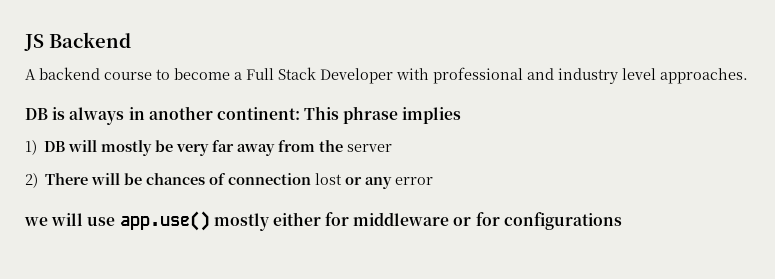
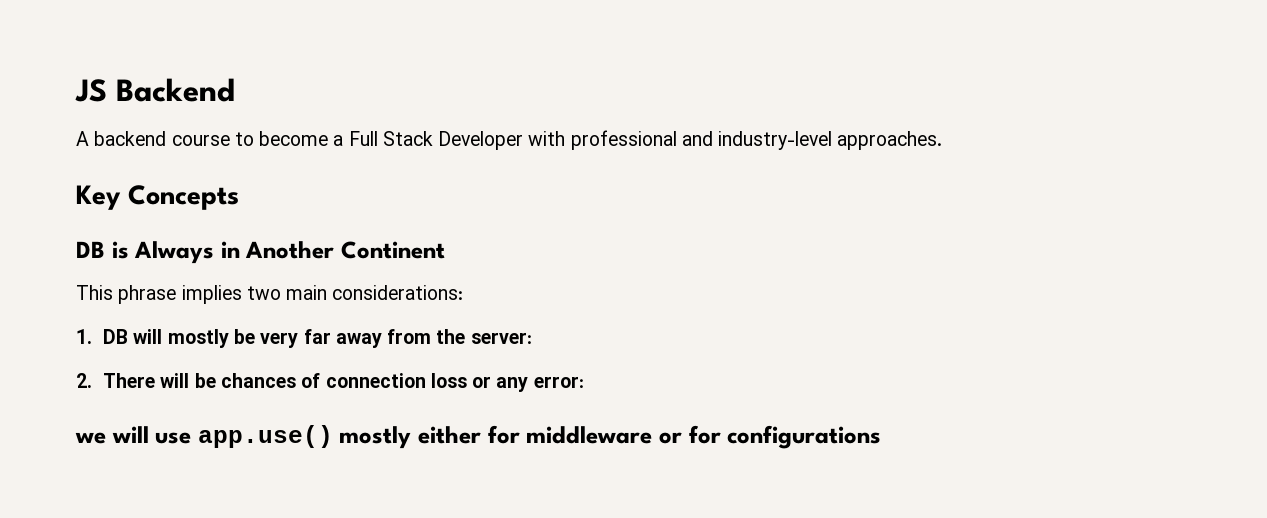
- A backend course to become a Full Stack Developer with professional and industry level approaches.
+ A backend course to become a Full Stack Developer with professional and industry-level approaches.
+ Key Concepts
- DB is always in another continent: This phrase implies
- 1) DB will mostly be very far away from the server
- 2) There will be chances of connection lost or any error
+ DB is Always in Another Continent
+ This phrase implies two main considerations:
+ 1. DB will mostly be very far away from the server:
+ 2. There will be chances of connection loss or any error:

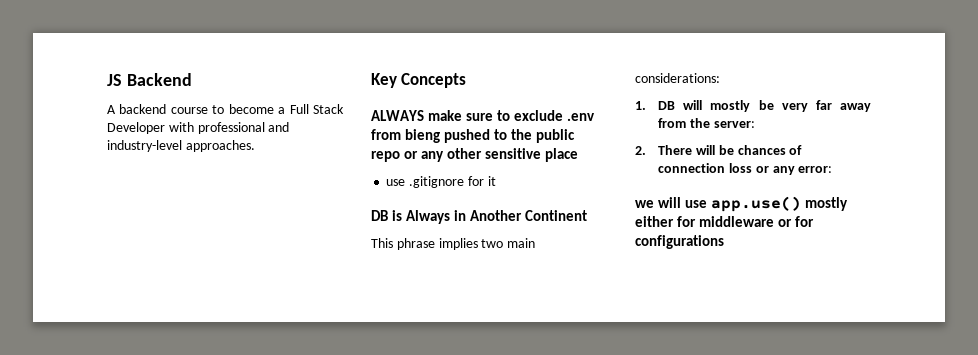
+ ALWAYS make sure to exclude .env from bieng pushed to the public repo or any other sensitive place
+ use .gitignore for it

